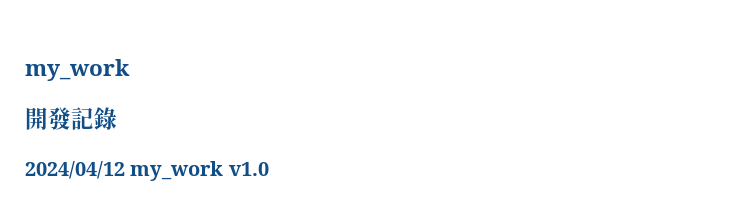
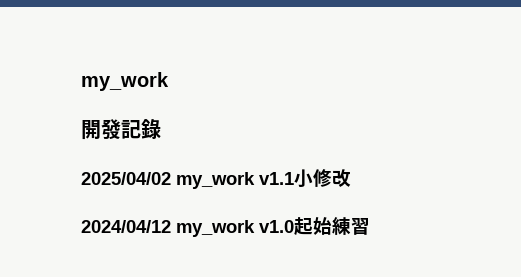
+ 2025/04/02 my_work v1.1小修改
- 2024/04/12 my_work v1.0
+ 2024/04/12 my_work v1.0起始練習

